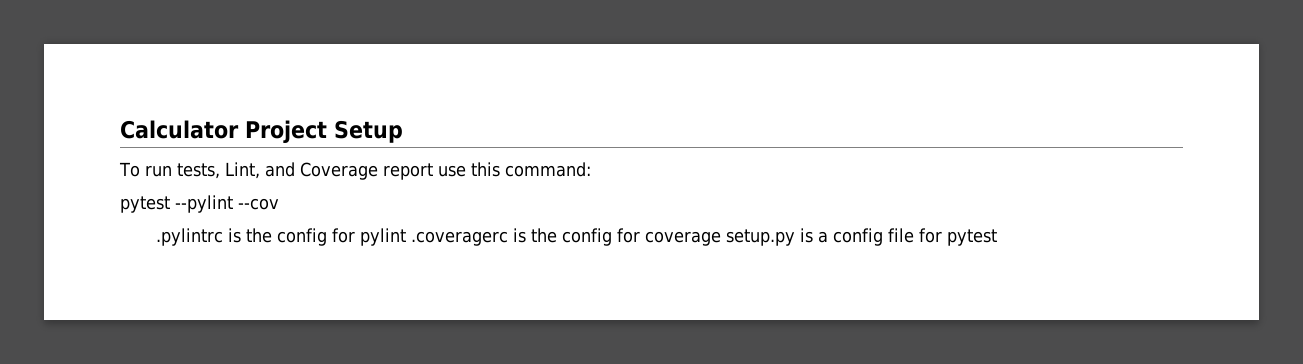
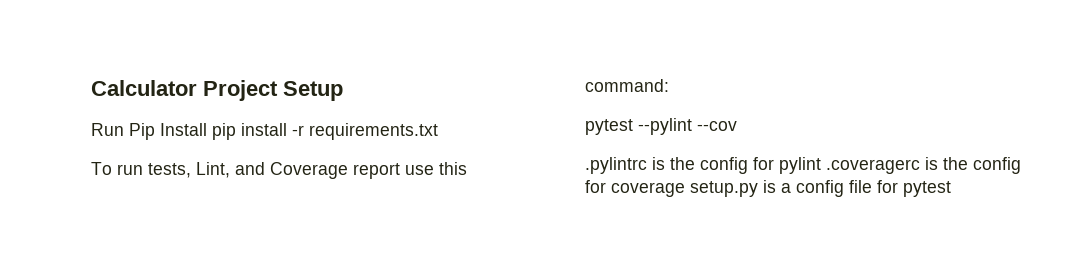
+ Run Pip Install pip install -r requirements.txt

